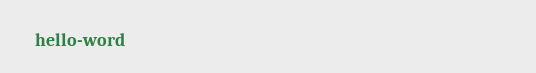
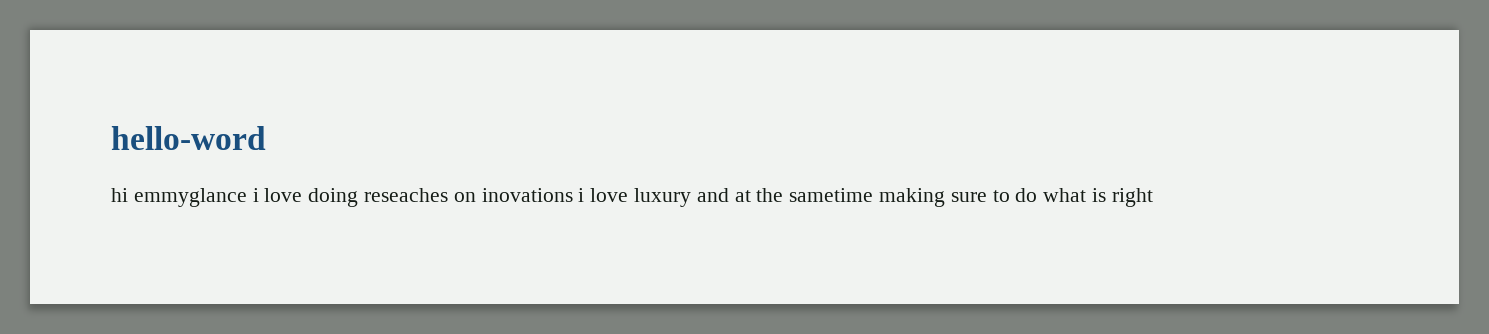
+ hi emmyglance i love doing reseaches on inovations i love luxury and at the sametime making sure to do what is right

